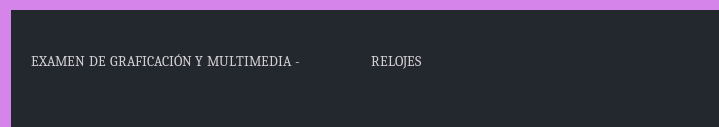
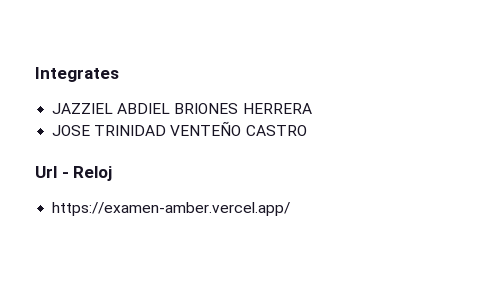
- EXAMEN DE GRAFICACIÓN Y MULTIMEDIA - RELOJES
+ Integrates
+ JAZZIEL ABDIEL BRIONES HERRERA
+ JOSE TRINIDAD VENTEÑO CASTRO
+ Url - Reloj
+ https://examen-amber.vercel.app/

